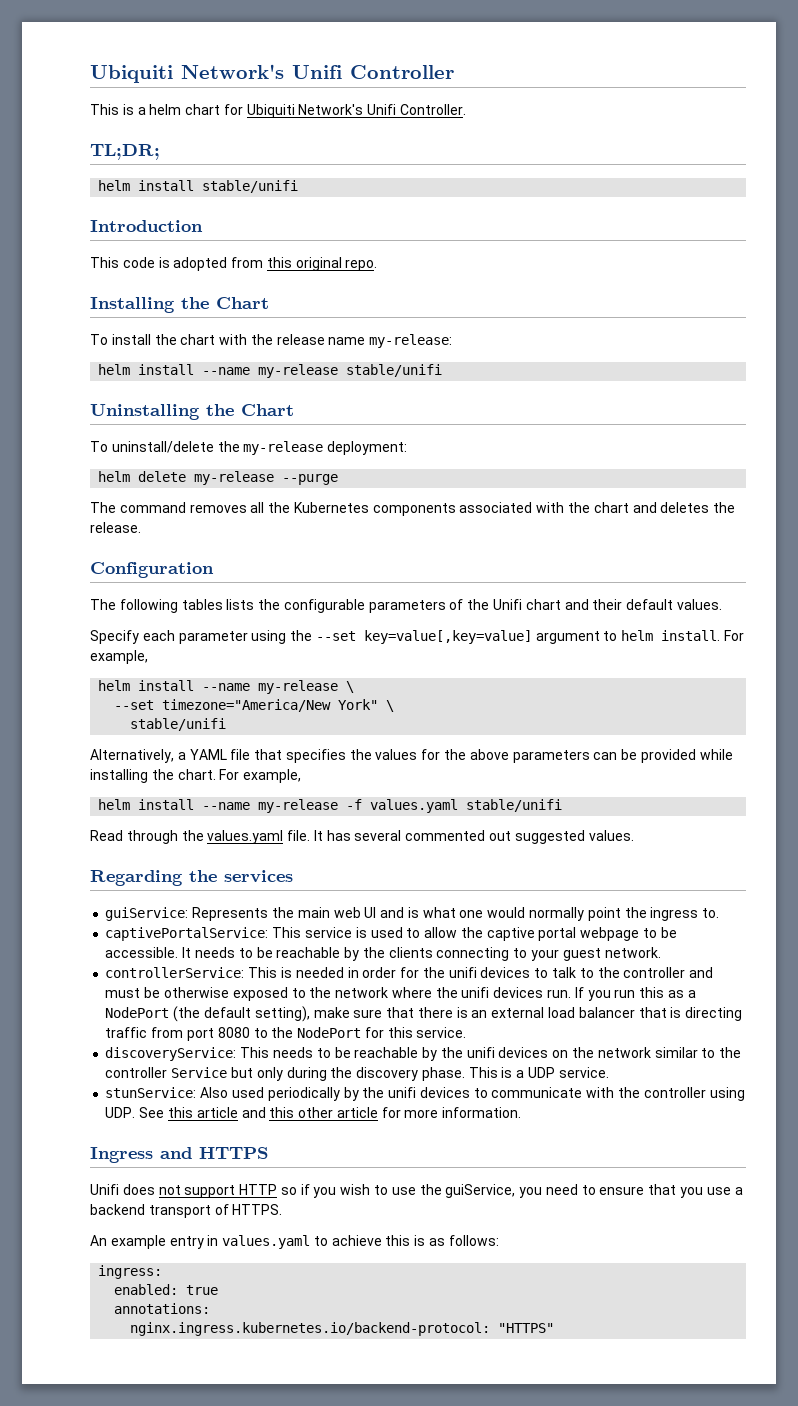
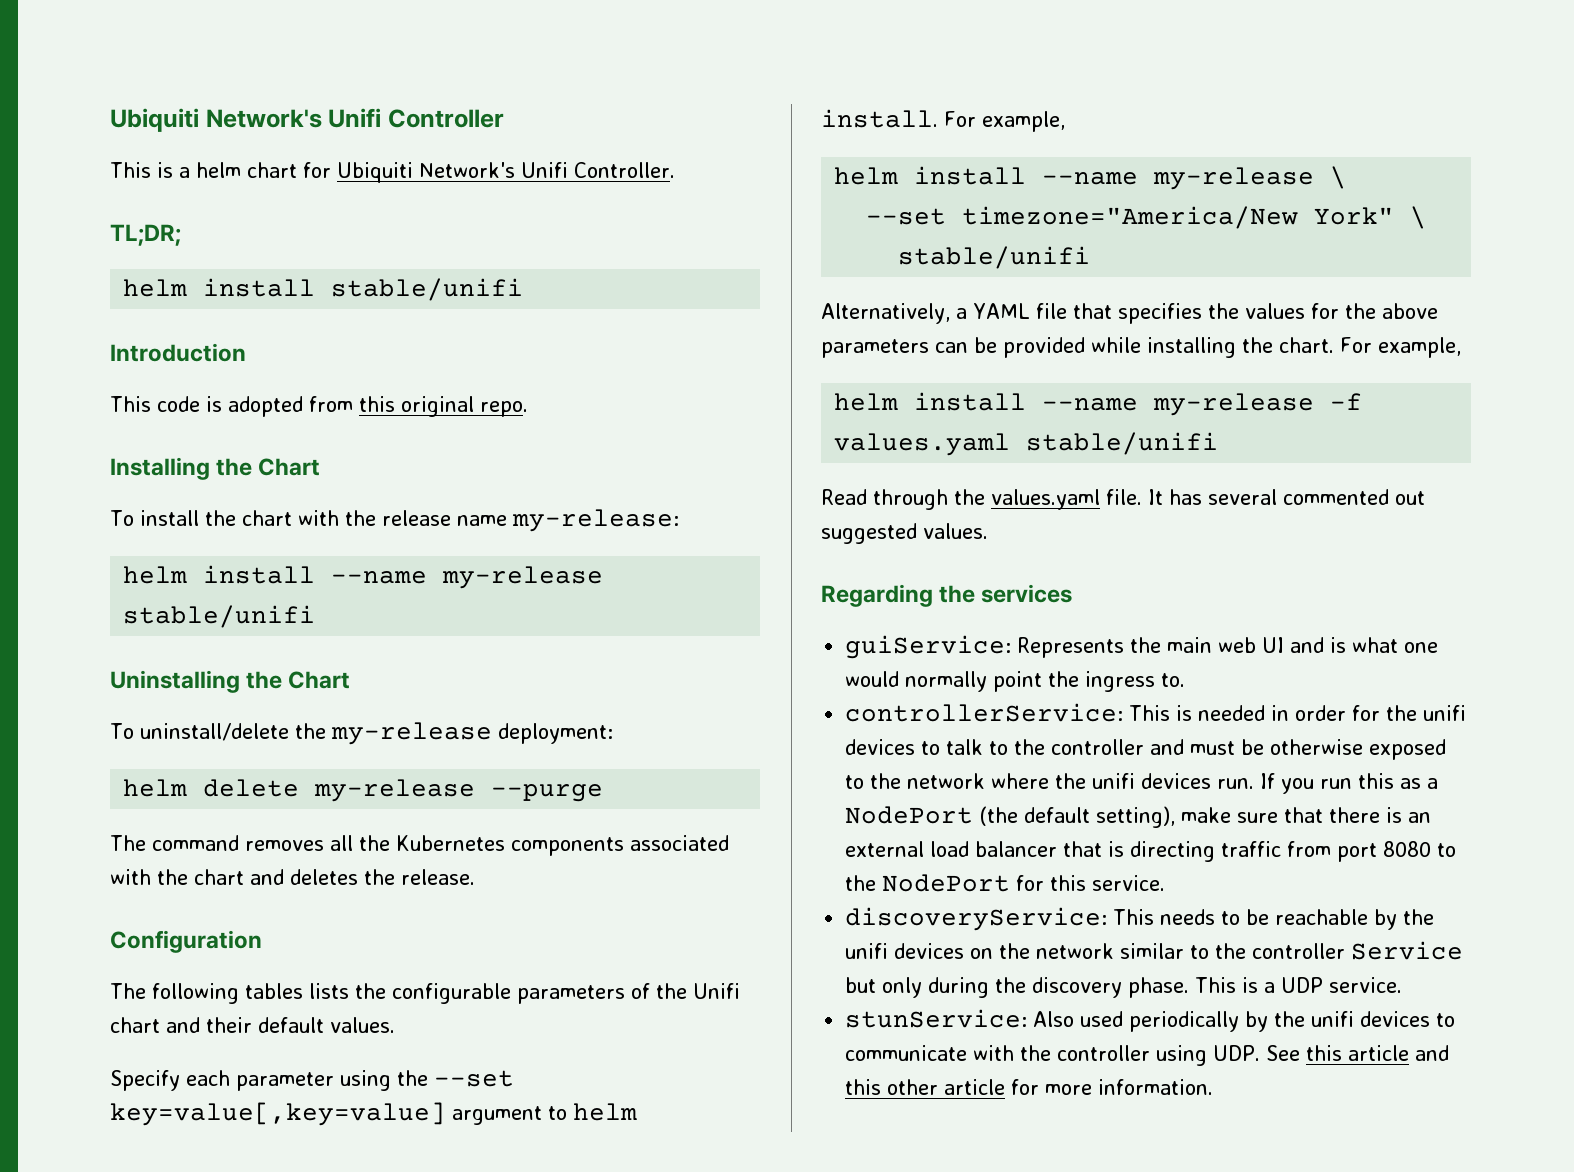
- captivePortalService: This service is used to allow the captive portal webpage to be accessible. It needs to be reachable by the clients connecting to your guest network.
- Ingress and HTTPS
- Unifi does not support HTTP so if you wish to use the guiService, you need to ensure that you use a backend transport of HTTPS.
- An example entry in values.yaml to achieve this is as follows:
- ingress:
- enabled: true
- annotations:
- nginx.ingress.kubernetes.io/backend-protocol: "HTTPS"

